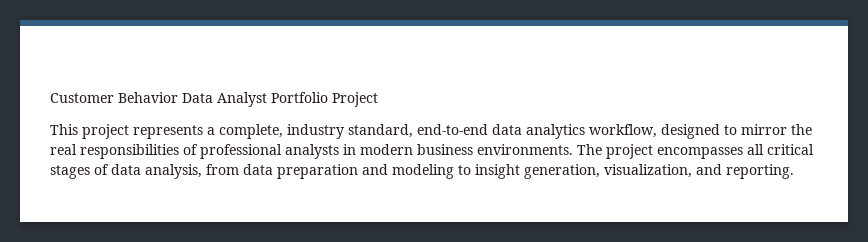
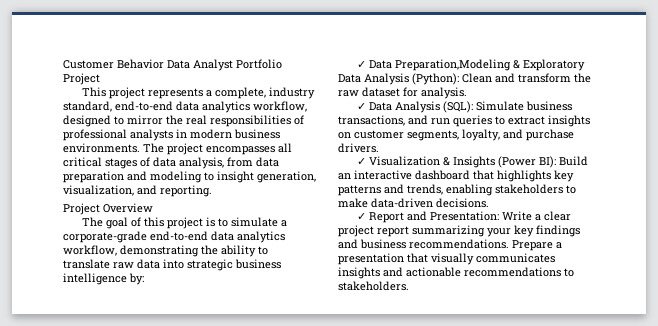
+ Project Overview
+ The goal of this project is to simulate a corporate-grade end-to-end data analytics workflow, demonstrating the ability to translate raw data into strategic business intelligence by:
+ ✓ Data Preparation,Modeling & Exploratory Data Analysis (Python): Clean and transform the raw dataset for analysis.
+ ✓ Data Analysis (SQL): Simulate business transactions, and run queries to extract insights on customer segments, loyalty, and purchase drivers.
+ ✓ Visualization & Insights (Power BI): Build an interactive dashboard that highlights key patterns and trends, enabling stakeholders to make data-driven decisions.
+ ✓ Report and Presentation: Write a clear project report summarizing your key findings and business recommendations. Prepare a presentation that visually communicates insights and actionable recommendations to stakeholders.

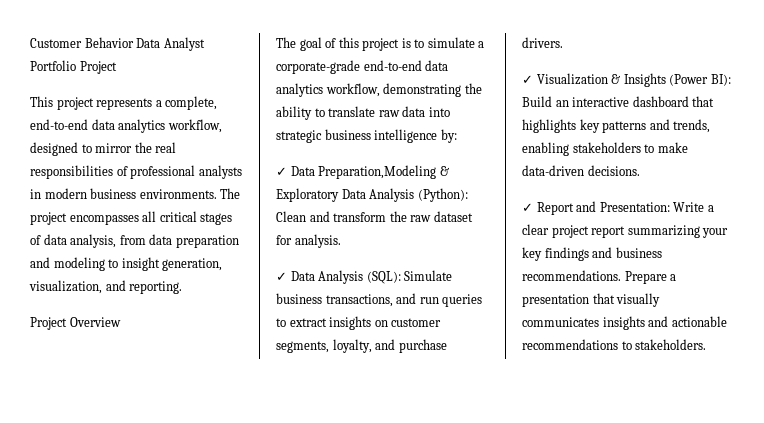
- This project represents a complete, industry standard, end-to-end data analytics workflow, designed to mirror the real responsibilities of professional analysts in modern business environments.
+ This project represents a complete, end-to-end data analytics workflow, designed to mirror the real responsibilities of professional analysts in modern business environments.

